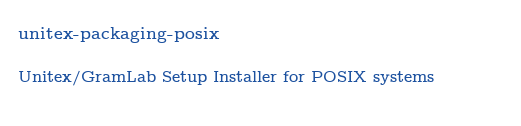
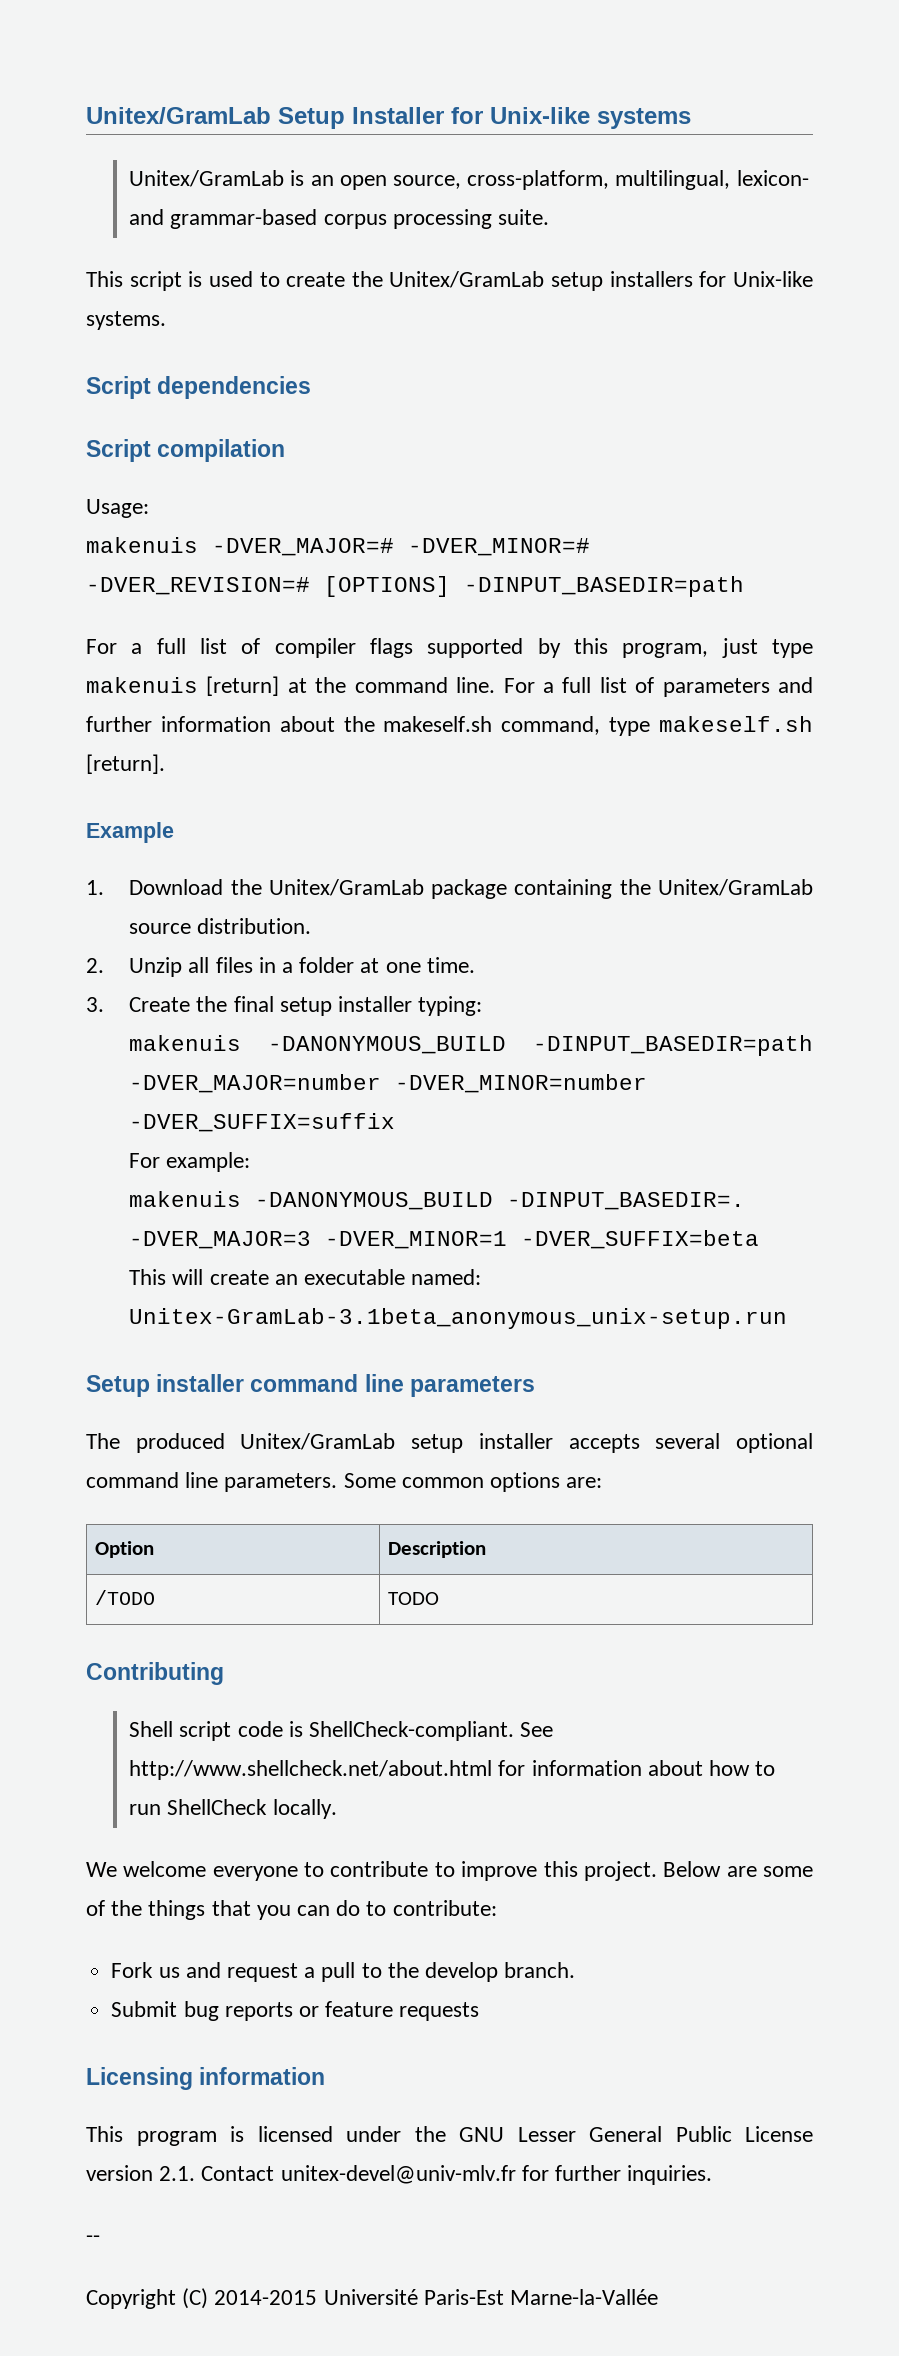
- unitex-packaging-posix
- Unitex/GramLab Setup Installer for POSIX systems
+ Unitex/GramLab Setup Installer for Unix-like systems
+ Unitex/GramLab is an open source, cross-platform, multilingual, lexicon- and grammar-based corpus processing suite.
+ This script is used to create the Unitex/GramLab setup installers for Unix-like systems.
+ Script dependencies
+ Script compilation
+ Usage:
+ makenuis -DVER_MAJOR=# -DVER_MINOR=# -DVER_REVISION=# [OPTIONS] -DINPUT_BASEDIR=path
+ For a full list of compiler flags supported by this program, just type makenuis [return] at the command line. For a full list of parameters and further information about the makeself.sh command, type makeself.sh [return].
+ Example
+ 1. Download the Unitex/GramLab package containing the Unitex/GramLab source distribution.
+ 2. Unzip all files in a folder at one time.
+ 3. Create the final setup installer typing:
+ makenuis -DANONYMOUS_BUILD -DINPUT_BASEDIR=path -DVER_MAJOR=number -DVER_MINOR=number -DVER_SUFFIX=suffix
+ For example:
+ makenuis -DANONYMOUS_BUILD -DINPUT_BASEDIR=. -DVER_MAJOR=3 -DVER_MINOR=1 -DVER_SUFFIX=beta
+ This will create an executable named: Unitex-GramLab-3.1beta_anonymous_unix-setup.run
+ Setup installer command line parameters
+ The produced Unitex/GramLab setup installer accepts several optional command line parameters. Some common options are:
+ Option | Description
+ /TODO | TODO
+ Contributing
+ Shell script code is ShellCheck-compliant. See http://www.shellcheck.net/about.html for information about how to run ShellCheck locally.
+ We welcome everyone to contribute to improve this project. Below are some of the things that you can do to contribute:
+ Fork us and request a pull to the develop branch.
+ Submit bug reports or feature requests
+ Licensing information
+ This program is licensed under the GNU Lesser General Public License version 2.1. Contact unitex-devel@univ-mlv.fr for further inquiries.
+ --
+ Copyright (C) 2014-2015 Université Paris-Est Marne-la-Vallée

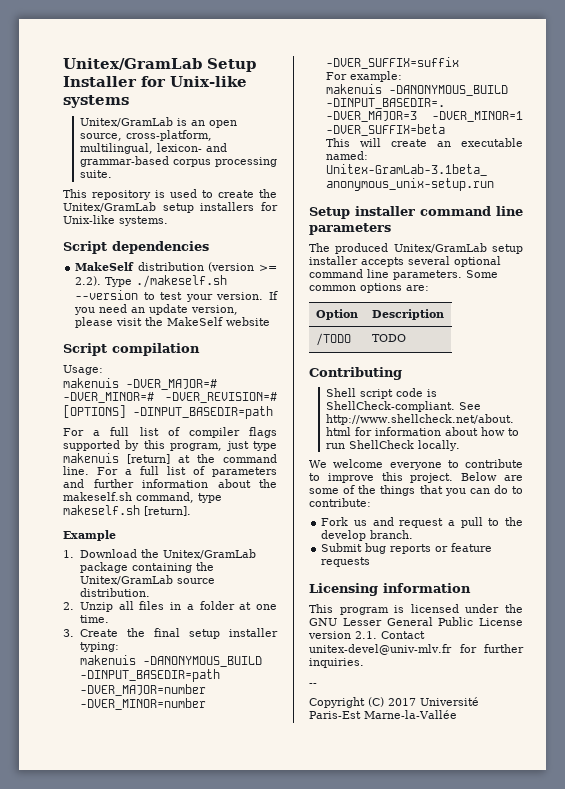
- This script is used to create the Unitex/GramLab setup installers for Unix-like systems.
+ This repository is used to create the Unitex/GramLab setup installers for Unix-like systems.
+ MakeSelf distribution (version >= 2.2). Type ./makeself.sh --version to test your version. If you need an update version, please visit the MakeSelf website
- Copyright (C) 2014-2015 Université Paris-Est Marne-la-Vallée
+ Copyright (C) 2017 Université Paris-Est Marne-la-Vallée

